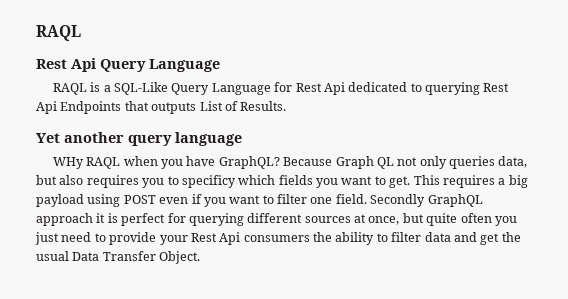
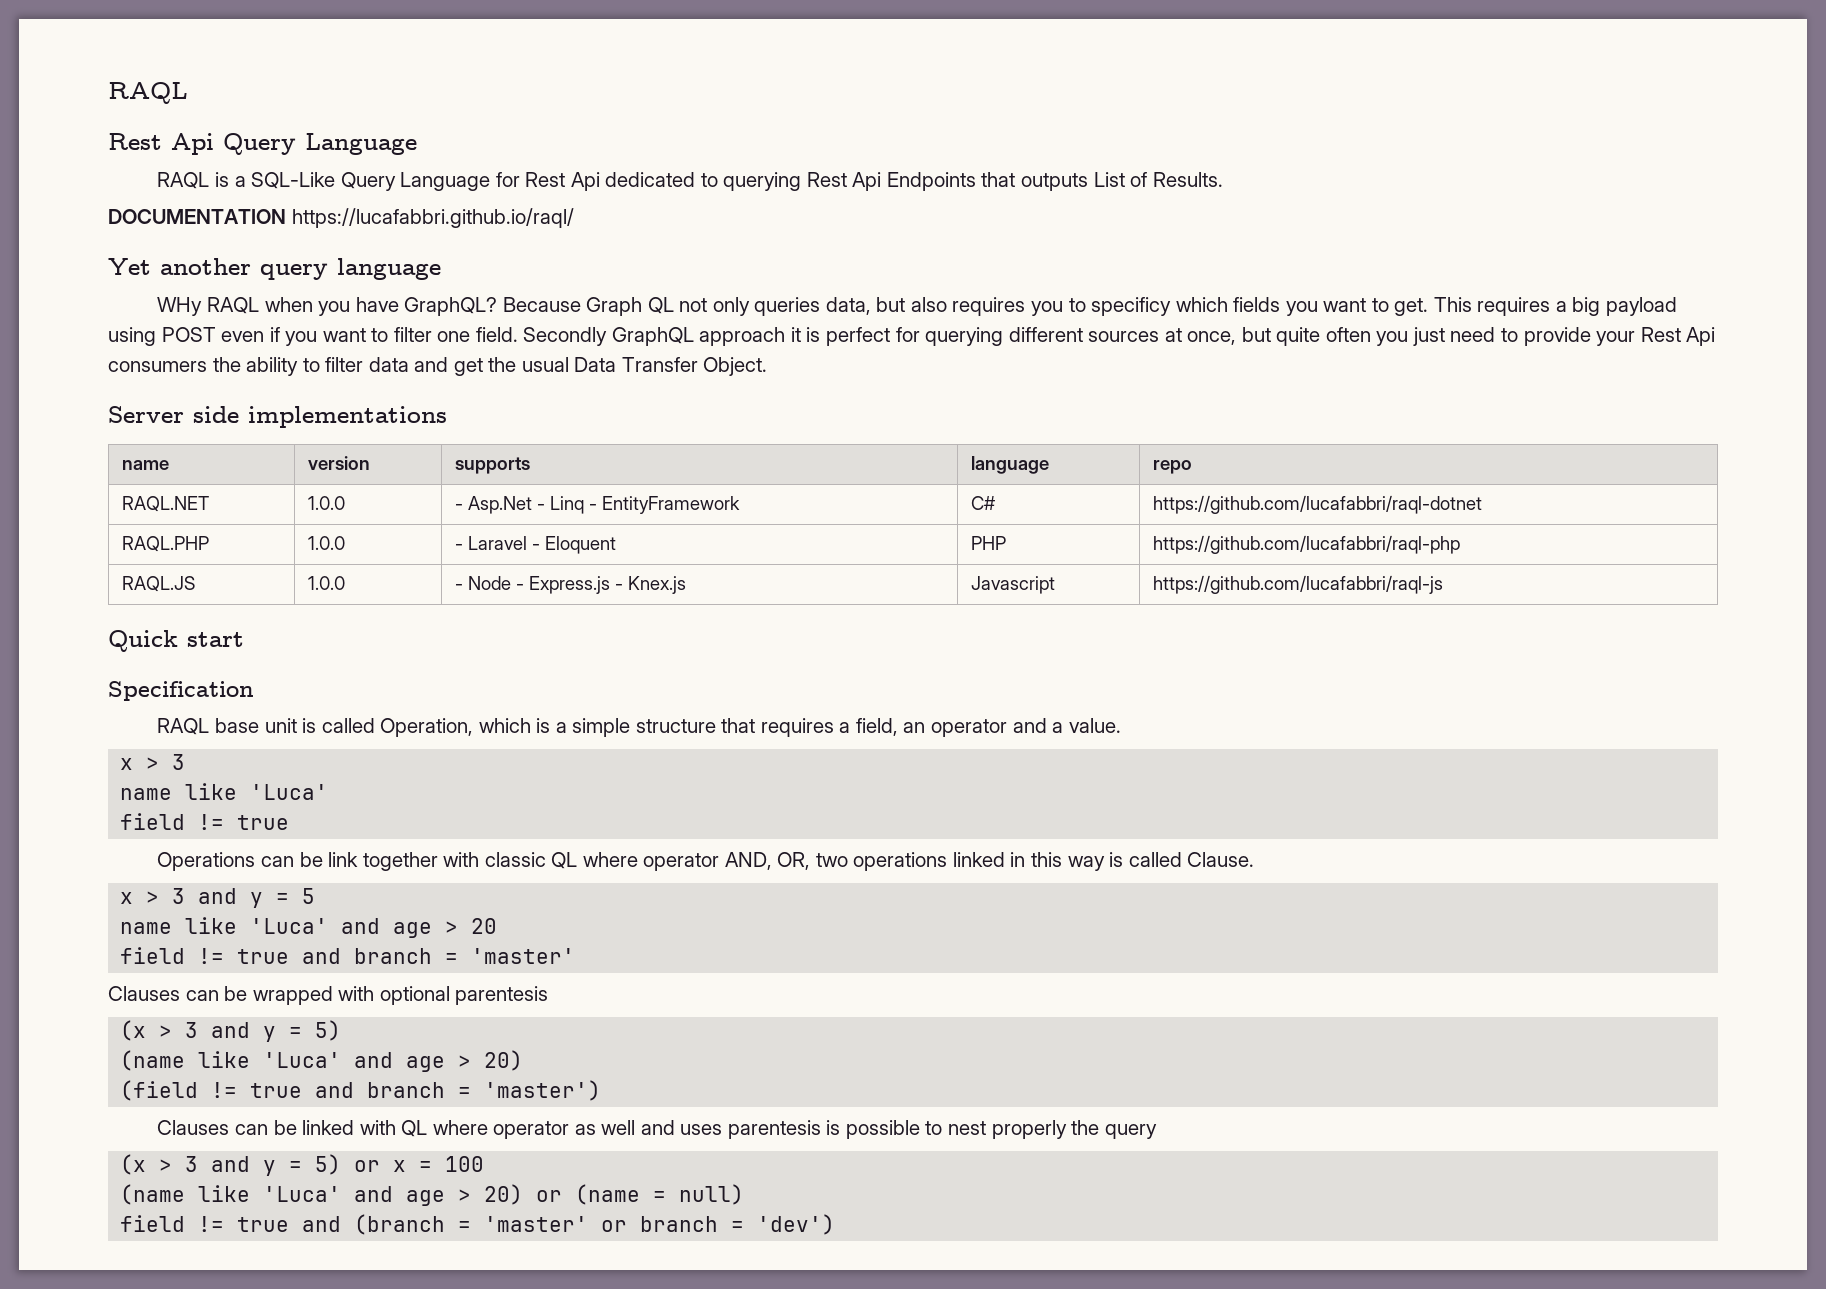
+ DOCUMENTATION https://lucafabbri.github.io/raql/
+ Server side implementations
+ name | version | supports | language | repo
+ RAQL.NET | 1.0.0 | - Asp.Net - Linq - EntityFramework | C# | https://github.com/lucafabbri/raql-dotnet
+ RAQL.PHP | 1.0.0 | - Laravel - Eloquent | PHP | https://github.com/lucafabbri/raql-php
+ RAQL.JS | 1.0.0 | - Node - Express.js - Knex.js | Javascript | https://github.com/lucafabbri/raql-js
+ Quick start
+ Specification
+ RAQL base unit is called Operation, which is a simple structure that requires a field, an operator and a value.
+ x > 3
+ name like 'Luca'
+ field != true
+ Operations can be link together with classic QL where operator AND, OR, two operations linked in this way is called Clause.
+ x > 3 and y = 5
+ name like 'Luca' and age > 20
+ field != true and branch = 'master'
+ Clauses can be wrapped with optional parentesis
+ (x > 3 and y = 5)
+ (name like 'Luca' and age > 20)
+ (field != true and branch = 'master')
+ Clauses can be linked with QL where operator as well and uses parentesis is possible to nest properly the query
+ (x > 3 and y = 5) or x = 100
+ (name like 'Luca' and age > 20) or (name = null)
+ field != true and (branch = 'master' or branch = 'dev')

